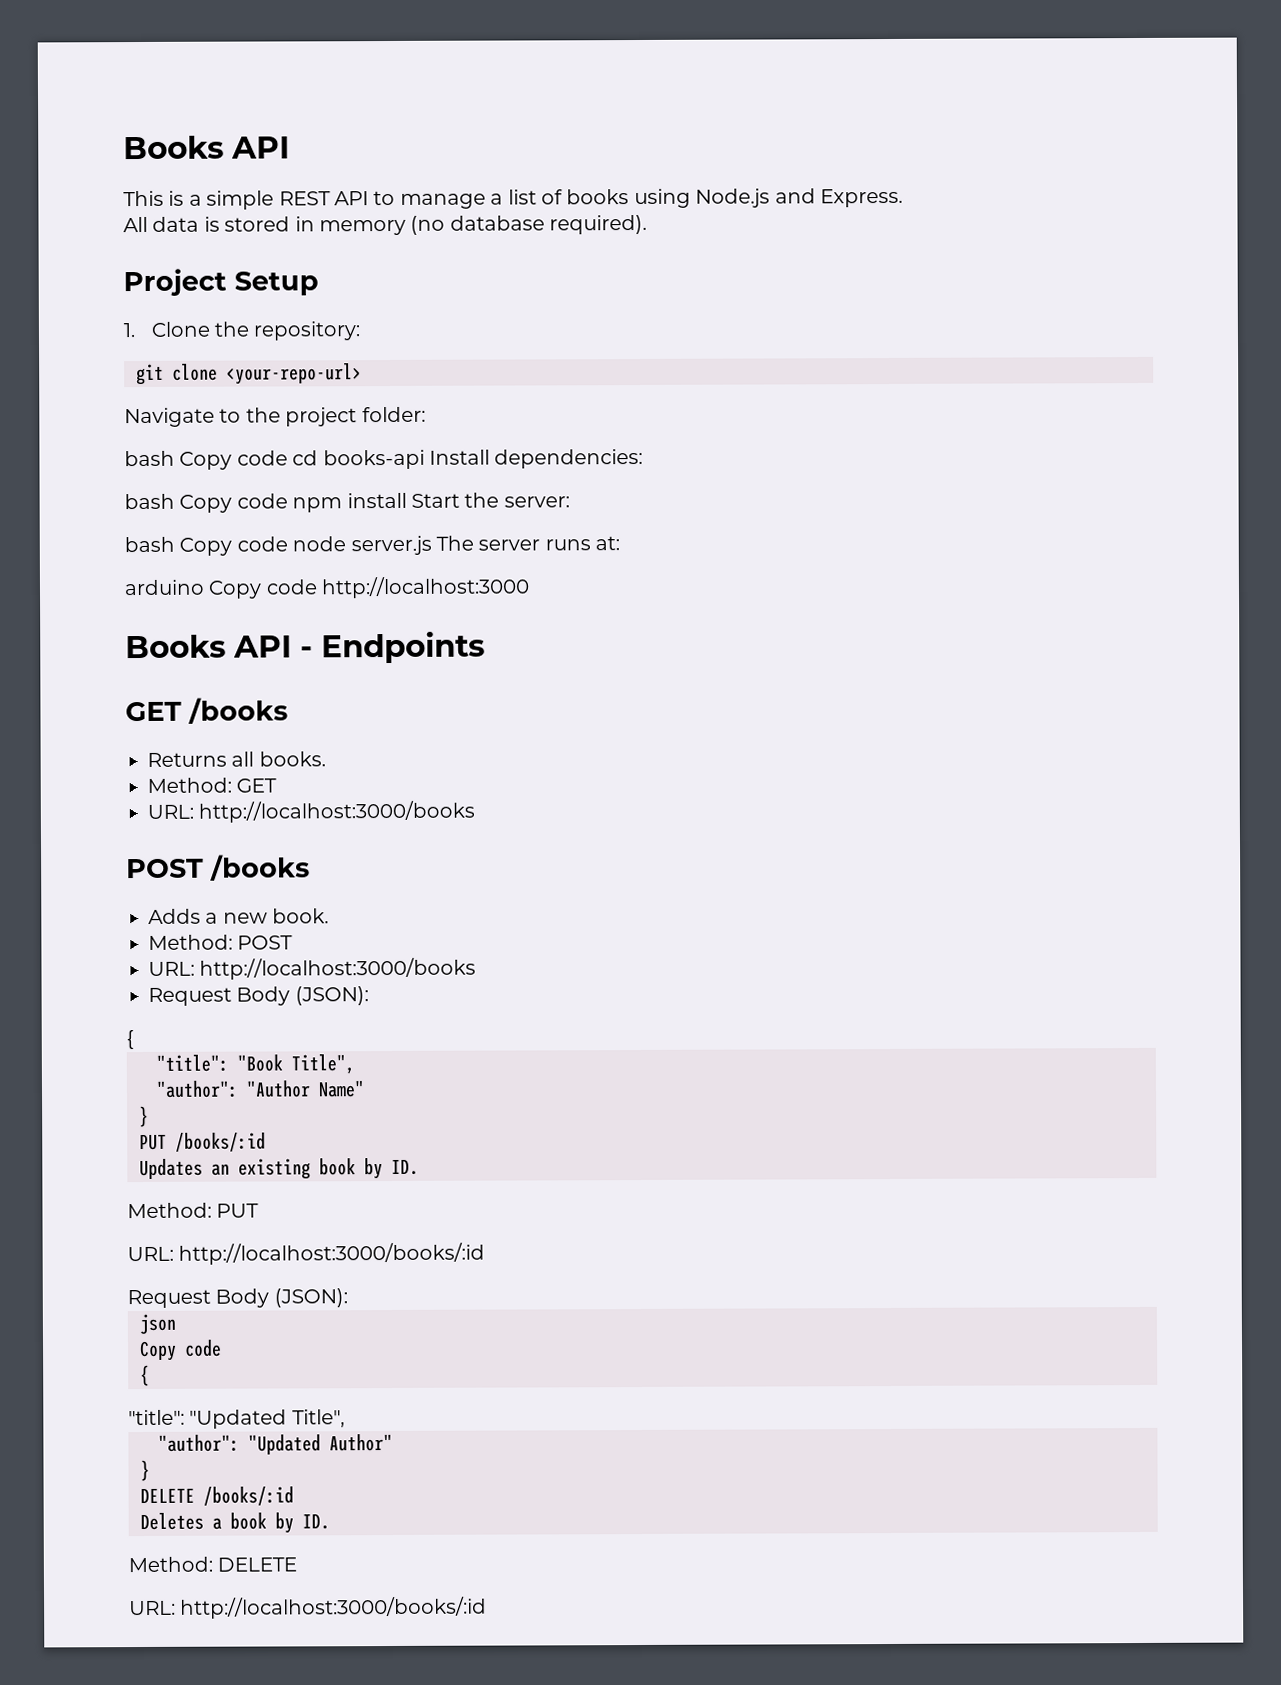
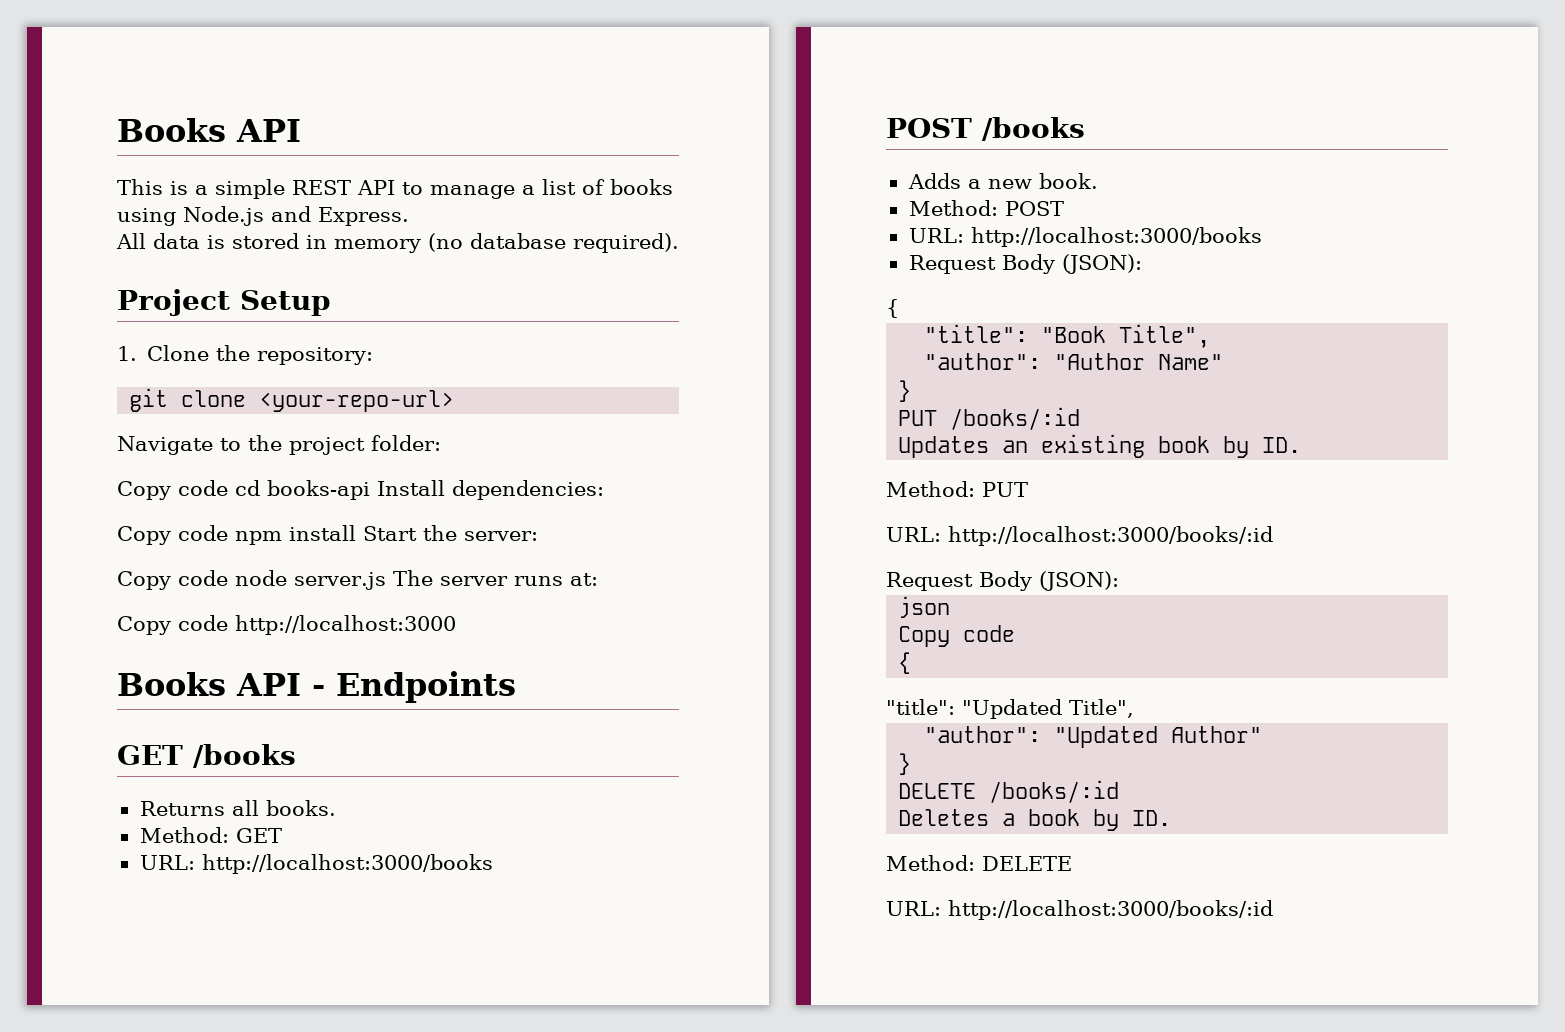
- bash Copy code cd books-api Install dependencies:
+ Copy code cd books-api Install dependencies:
- bash Copy code npm install Start the server:
+ Copy code npm install Start the server:
- bash Copy code node server.js The server runs at:
+ Copy code node server.js The server runs at:
- arduino Copy code http://localhost:3000
+ Copy code http://localhost:3000

